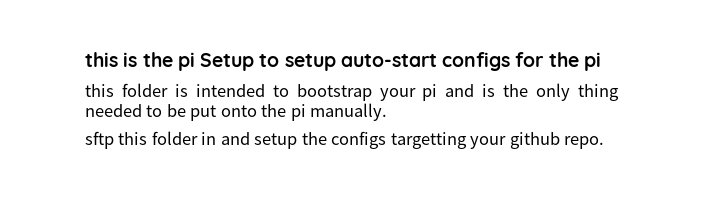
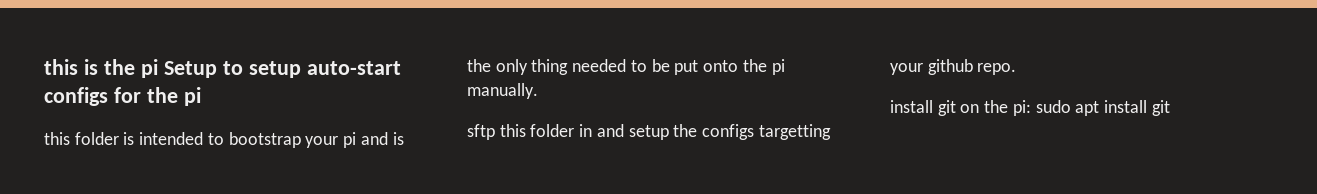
+ install git on the pi: sudo apt install git

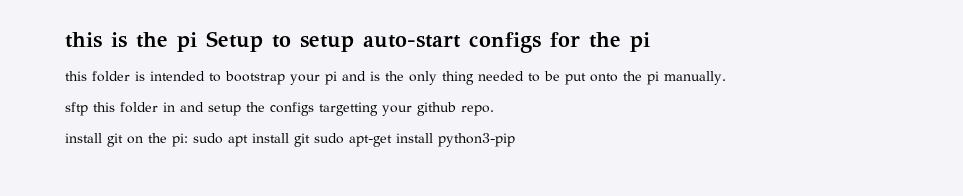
- install git on the pi: sudo apt install git
+ install git on the pi: sudo apt install git sudo apt-get install python3-pip

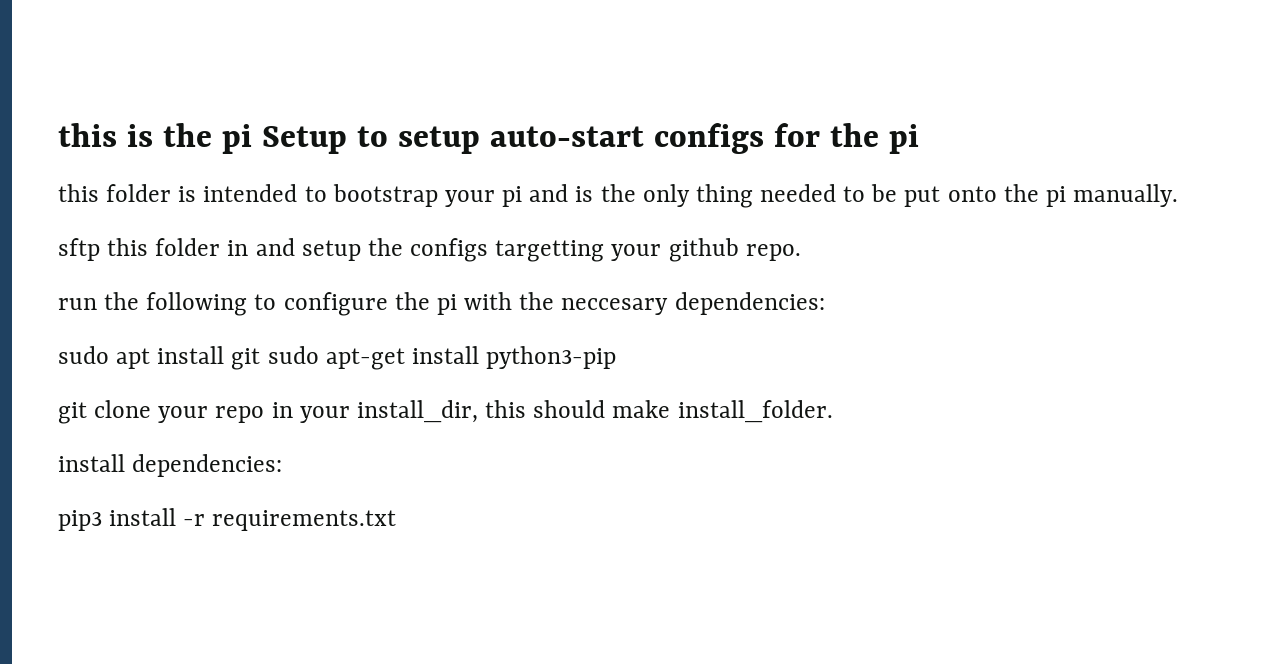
- install git on the pi: sudo apt install git sudo apt-get install python3-pip
+ run the following to configure the pi with the neccesary dependencies:
+ sudo apt install git sudo apt-get install python3-pip
+ git clone your repo in your install_dir, this should make install_folder.
+ install dependencies:
+ pip3 install -r requirements.txt

